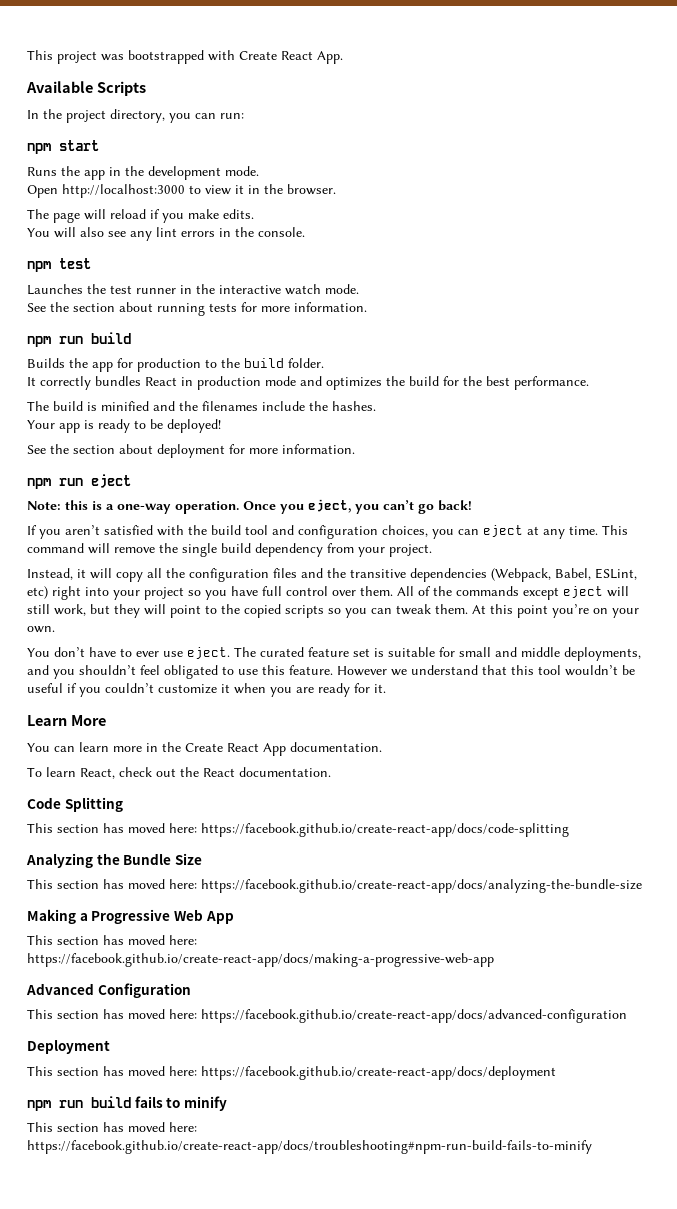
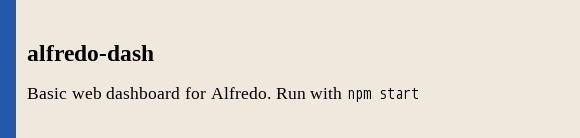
- This project was bootstrapped with Create React App.
- Available Scripts
- In the project directory, you can run:
- npm start
- Runs the app in the development mode.
- Open http://localhost:3000 to view it in the browser.
- The page will reload if you make edits.
- You will also see any lint errors in the console.
- npm test
- Launches the test runner in the interactive watch mode.
- See the section about running tests for more information.
- npm run build
- Builds the app for production to the build folder.
- It correctly bundles React in production mode and optimizes the build for the best performance.
- The build is minified and the filenames include the hashes.
- Your app is ready to be deployed!
- See the section about deployment for more information.
- npm run eject
- Note: this is a one-way operation. Once you eject, you can’t go back!
- If you aren’t satisfied with the build tool and configuration choices, you can eject at any time. This command will remove the single build dependency from your project.
- Instead, it will copy all the configuration files and the transitive dependencies (Webpack, Babel, ESLint, etc) right into your project so you have full control over them. All of the commands except eject will still work, but they will point to the copied scripts so you can tweak them. At this point you’re on your own.
- You don’t have to ever use eject. The curated feature set is suitable for small and middle deployments, and you shouldn’t feel obligated to use this feature. However we understand that this tool wouldn’t be useful if you couldn’t customize it when you are ready for it.
- Learn More
- You can learn more in the Create React App documentation.
- To learn React, check out the React documentation.
- Code Splitting
- This section has moved here: https://facebook.github.io/create-react-app/docs/code-splitting
- Analyzing the Bundle Size
- This section has moved here: https://facebook.github.io/create-react-app/docs/analyzing-the-bundle-size
- Making a Progressive Web App
- This section has moved here: https://facebook.github.io/create-react-app/docs/making-a-progressive-web-app
- Advanced Configuration
- This section has moved here: https://facebook.github.io/create-react-app/docs/advanced-configuration
- Deployment
- This section has moved here: https://facebook.github.io/create-react-app/docs/deployment
- npm run build fails to minify
- This section has moved here: https://facebook.github.io/create-react-app/docs/troubleshooting#npm-run-build-fails-to-minify
+ alfredo-dash
+ Basic web dashboard for Alfredo. Run with npm start

